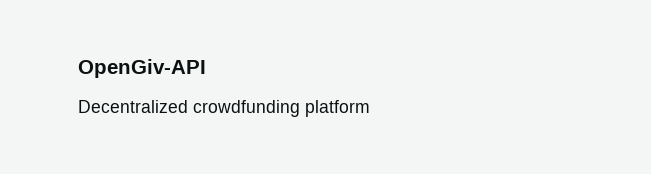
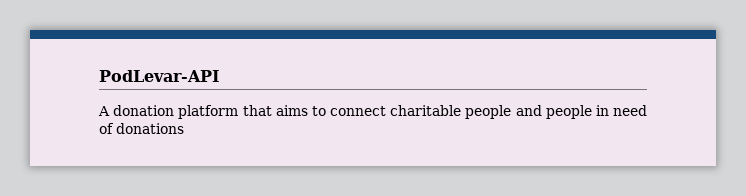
- OpenGiv-API
- Decentralized crowdfunding platform
+ PodLevar-API
+ A donation platform that aims to connect charitable people and people in need of donations

